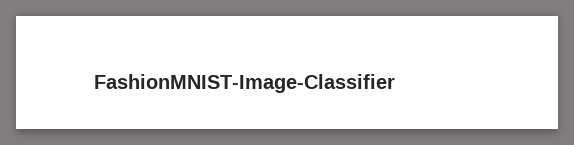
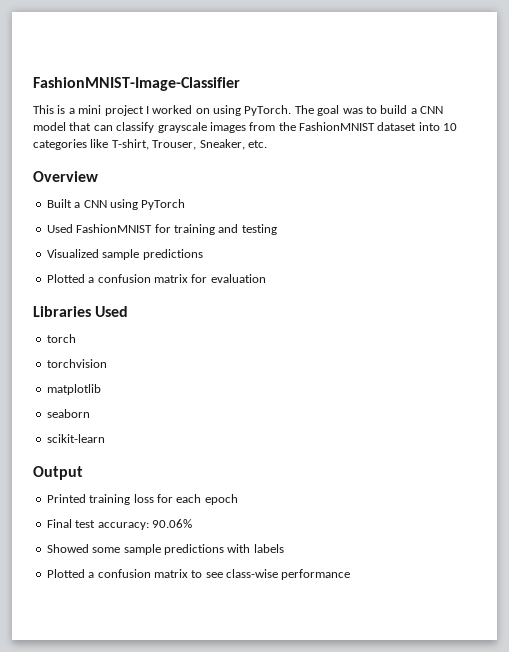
+ This is a mini project I worked on using PyTorch. The goal was to build a CNN model that can classify grayscale images from the FashionMNIST dataset into 10 categories like T-shirt, Trouser, Sneaker, etc.
+ Overview
+ Built a CNN using PyTorch
+ Used FashionMNIST for training and testing
+ Visualized sample predictions
+ Plotted a confusion matrix for evaluation
+ Libraries Used
+ torch
+ torchvision
+ matplotlib
+ seaborn
+ scikit-learn
+ Output
+ Printed training loss for each epoch
+ Final test accuracy: 90.06%
+ Showed some sample predictions with labels
+ Plotted a confusion matrix to see class-wise performance

